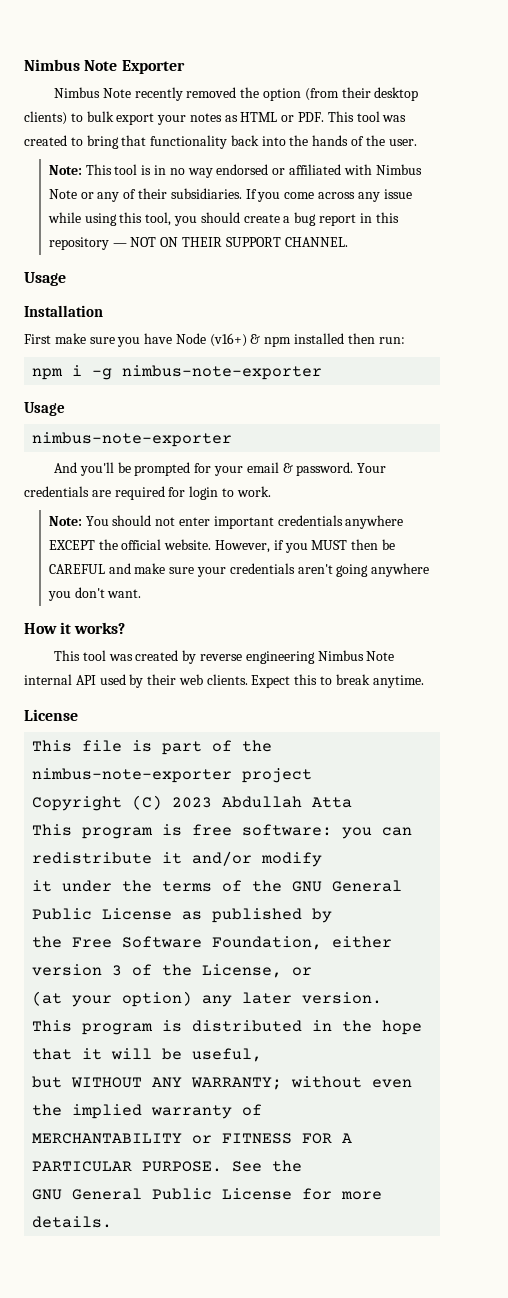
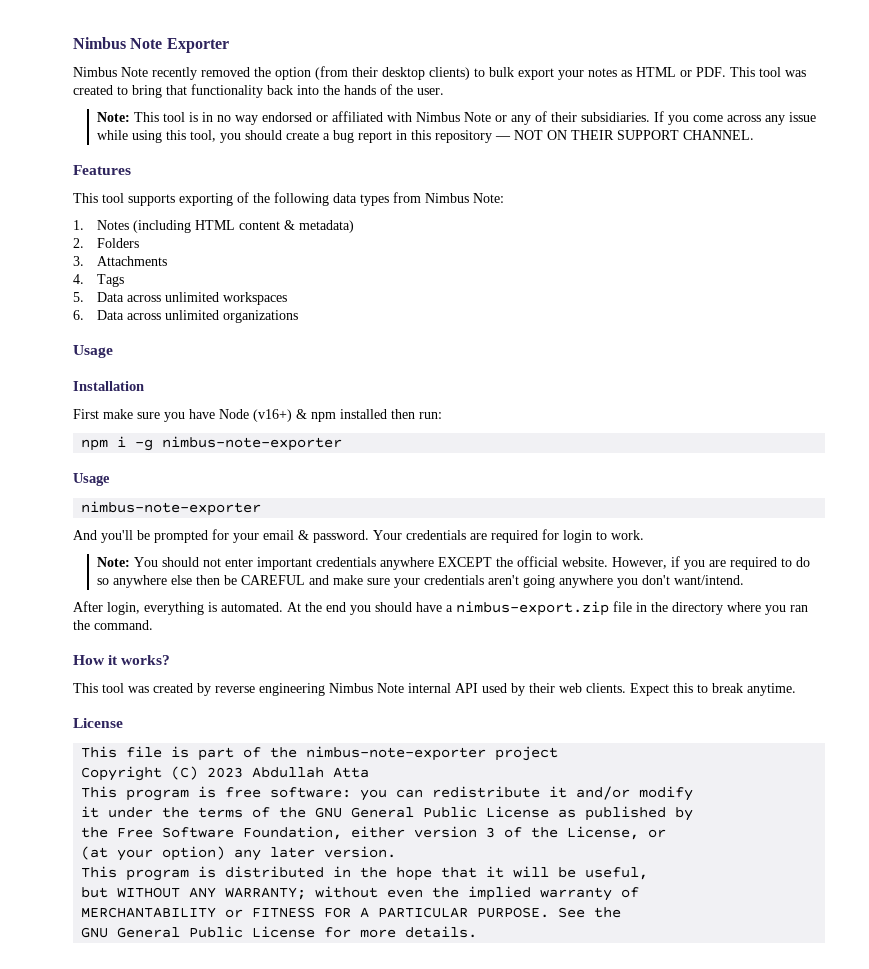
+ Features
+ This tool supports exporting of the following data types from Nimbus Note:
+ 1. Notes (including HTML content & metadata)
+ 2. Folders
+ 3. Attachments
+ 4. Tags
+ 5. Data across unlimited workspaces
+ 6. Data across unlimited organizations
- However, if you MUST then be CAREFUL and make sure your credentials aren't going anywhere you don't want.
+ However, if you are required to do so anywhere else then be CAREFUL and make sure your credentials aren't going anywhere you don't want/intend.
+ After login, everything is automated. At the end you should have a nimbus-export.zip file in the directory where you ran the command.

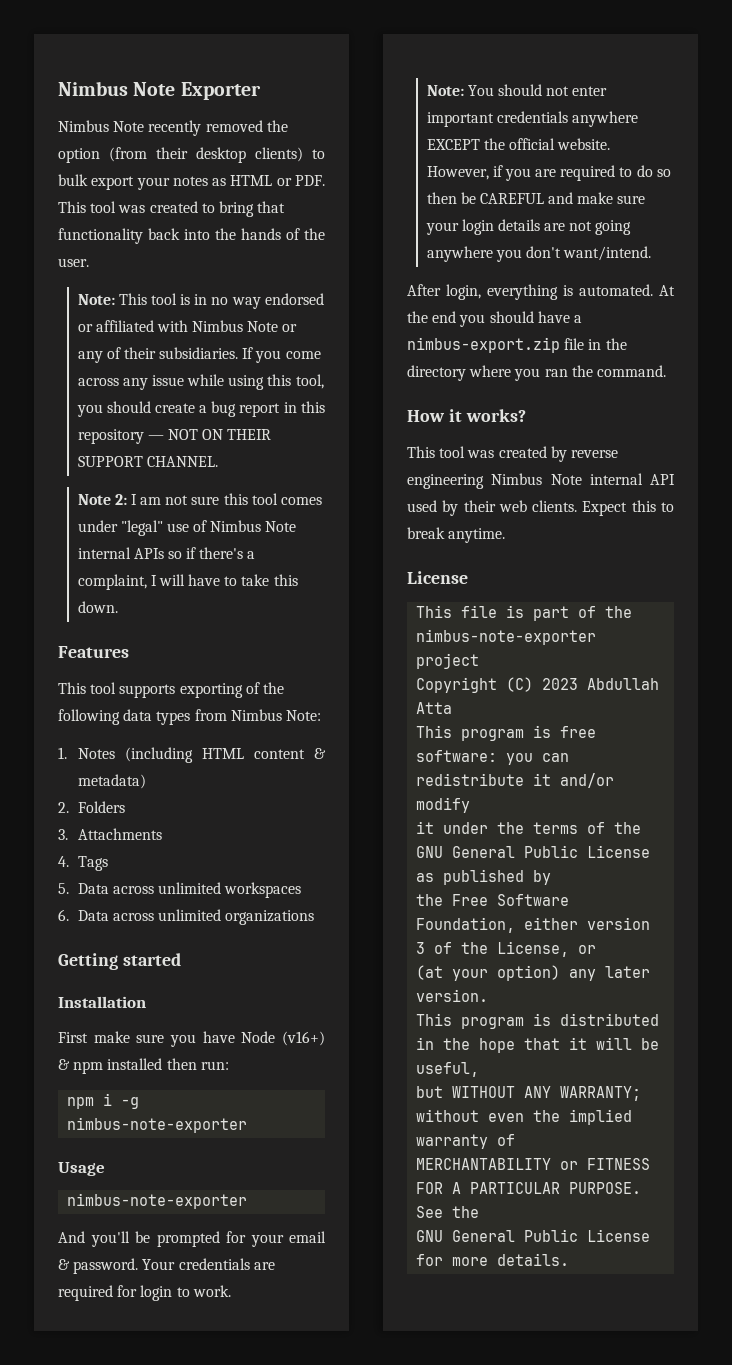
+ Note 2: I am not sure this tool comes under "legal" use of Nimbus Note internal APIs so if there's a complaint, I will have to take this down.
  6. Data across unlimited organizations
- Usage
+ Getting started
- However, if you are required to do so anywhere else then be CAREFUL and make sure your credentials aren't going anywhere you don't want/intend.
+ However, if you are required to do so then be CAREFUL and make sure your login details are not going anywhere you don't want/intend.

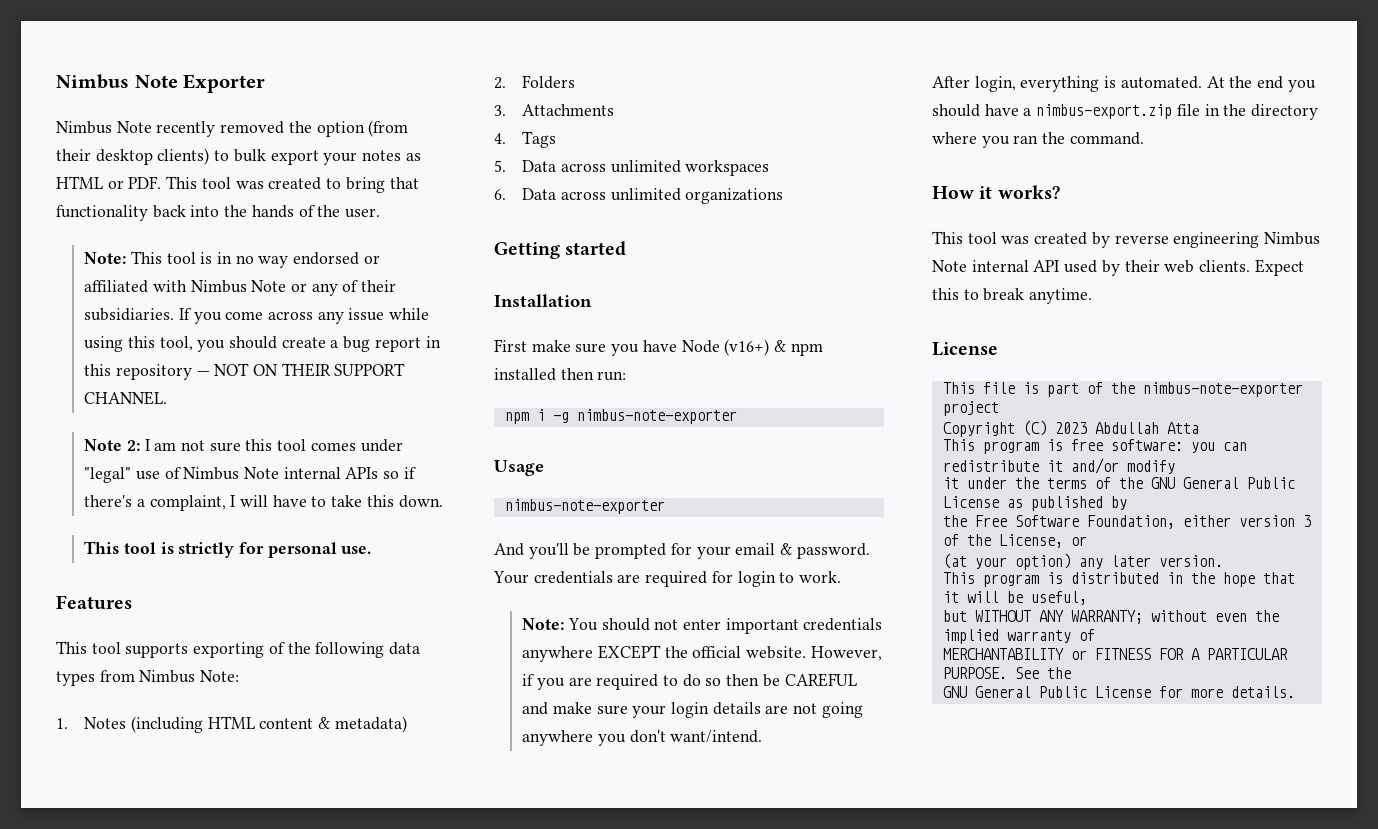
+ This tool is strictly for personal use.

